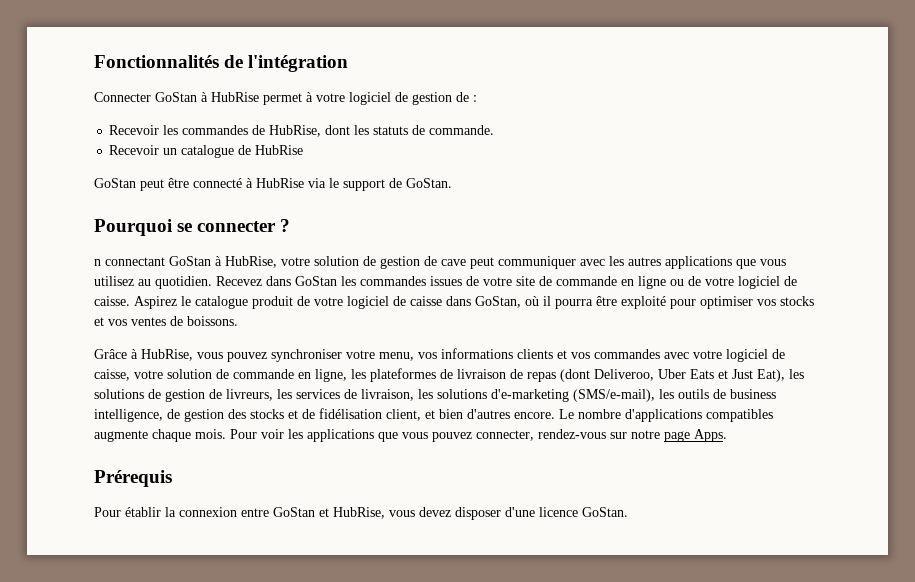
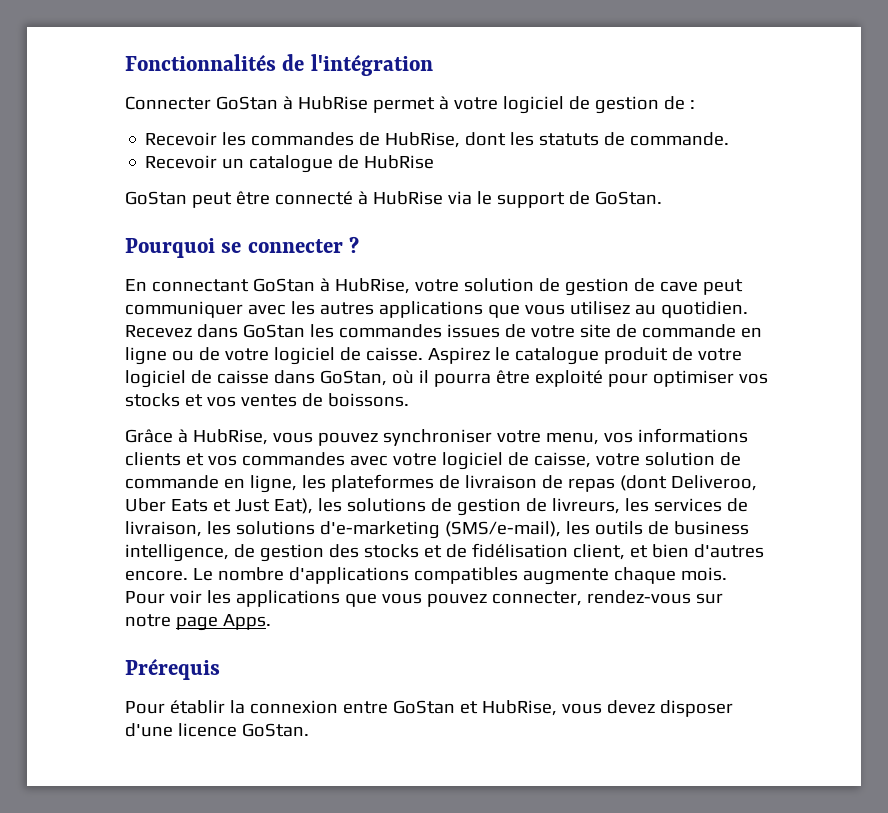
- n connectant GoStan à HubRise, votre solution de gestion de cave peut communiquer avec les autres applications que vous utilisez au quotidien.
+ En connectant GoStan à HubRise, votre solution de gestion de cave peut communiquer avec les autres applications que vous utilisez au quotidien.

